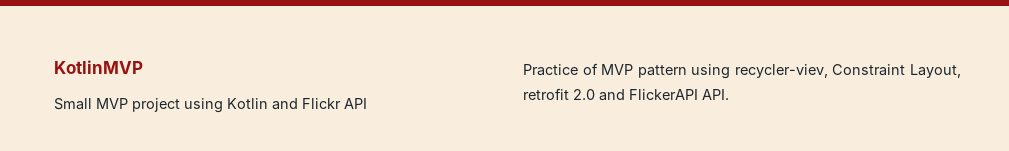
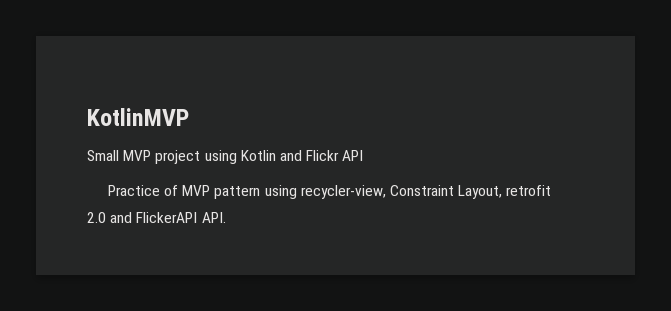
- Practice of MVP pattern using recycler-viev, Constraint Layout, retrofit 2.0 and FlickerAPI API.
+ Practice of MVP pattern using recycler-view, Constraint Layout, retrofit 2.0 and FlickerAPI API.

